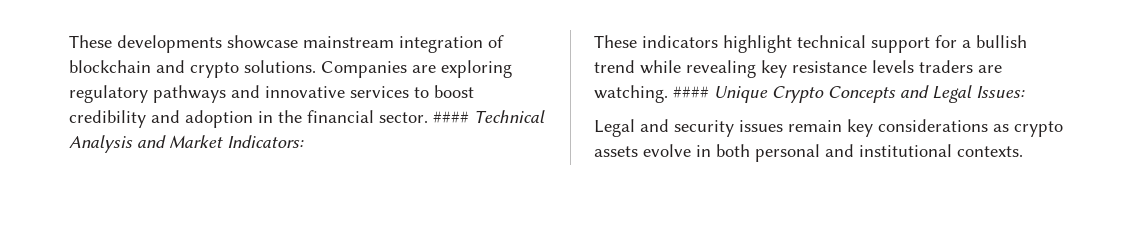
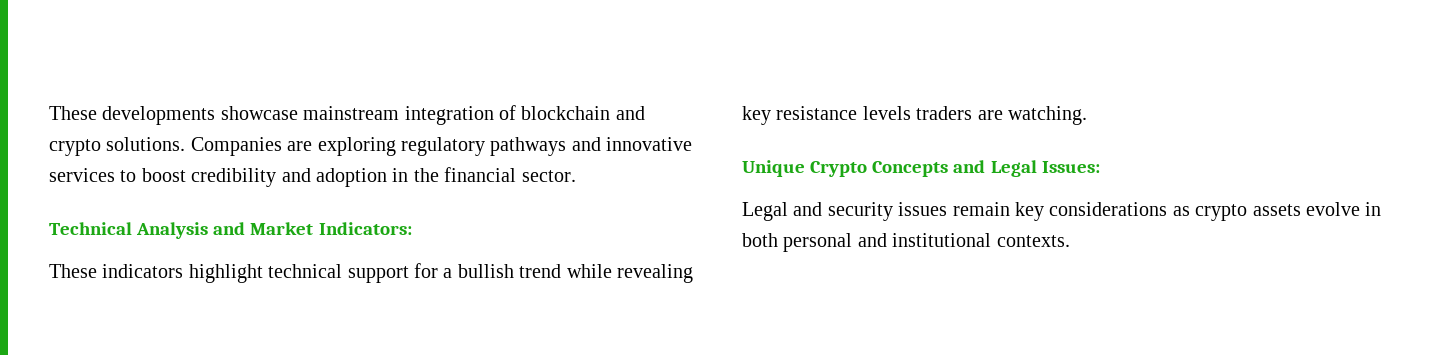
- Companies are exploring regulatory pathways and innovative services to boost credibility and adoption in the financial sector. #### Technical Analysis and Market Indicators:
+ Companies are exploring regulatory pathways and innovative services to boost credibility and adoption in the financial sector.
+ Technical Analysis and Market Indicators:
- These indicators highlight technical support for a bullish trend while revealing key resistance levels traders are watching. #### Unique Crypto Concepts and Legal Issues:
+ These indicators highlight technical support for a bullish trend while revealing key resistance levels traders are watching.
+ Unique Crypto Concepts and Legal Issues:

